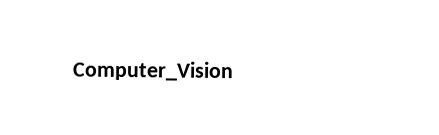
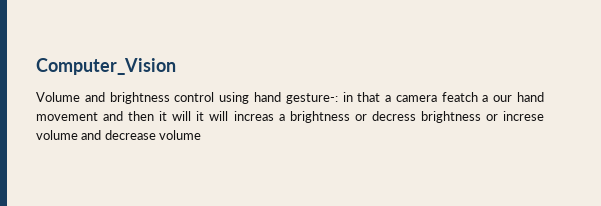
+ Volume and brightness control using hand gesture-: in that a camera featch a our hand movement and then it will it will increas a brightness or decress brightness or increse volume and decrease volume

